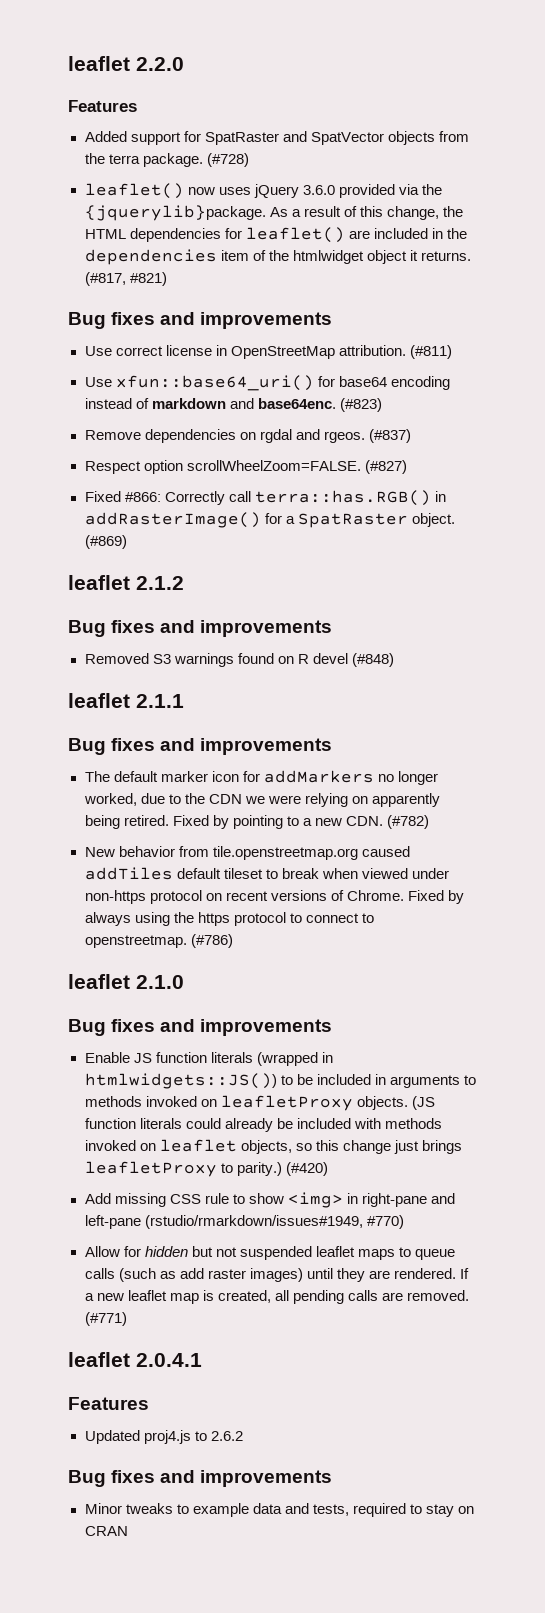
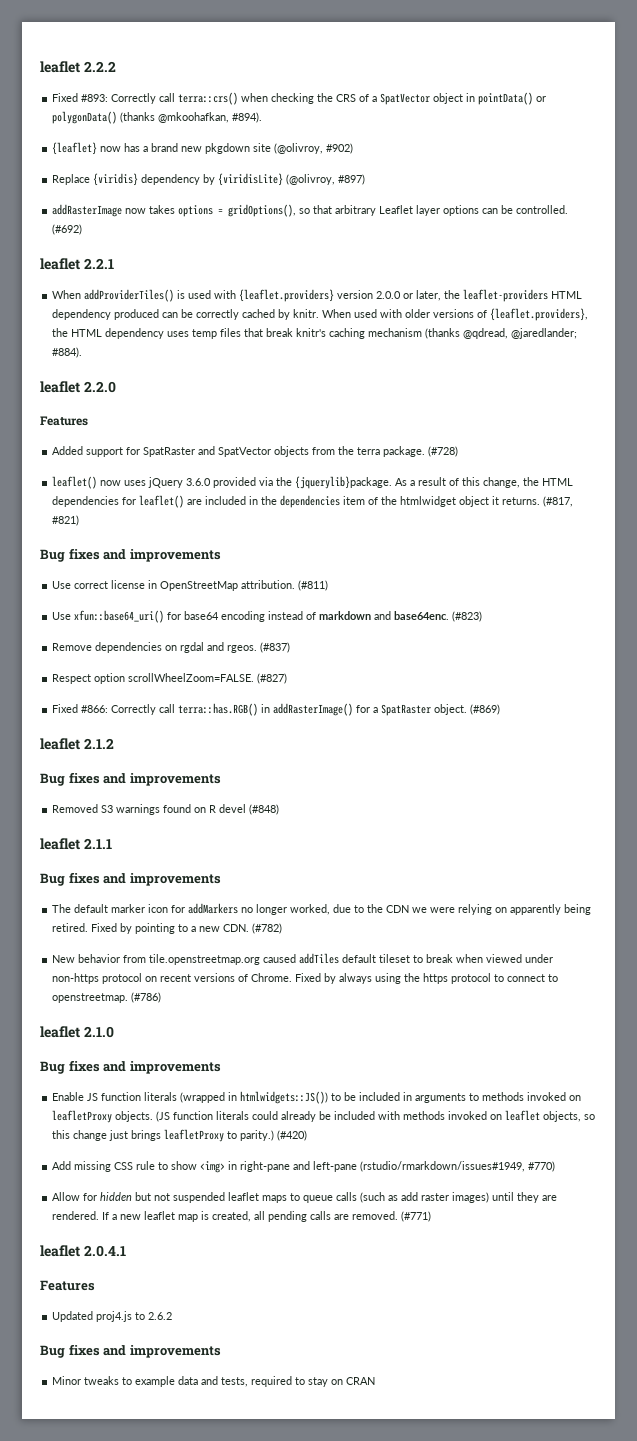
+ leaflet 2.2.2
+ Fixed #893: Correctly call terra::crs() when checking the CRS of a SpatVector object in pointData() or polygonData() (thanks @mkoohafkan, #894).
+ {leaflet} now has a brand new pkgdown site (@olivroy, #902)
+ Replace {viridis} dependency by {viridisLite} (@olivroy, #897)
+ addRasterImage now takes options = gridOptions(), so that arbitrary Leaflet layer options can be controlled. (#692)
+ leaflet 2.2.1
+ When addProviderTiles() is used with {leaflet.providers} version 2.0.0 or later, the leaflet-providers HTML dependency produced can be correctly cached by knitr. When used with older versions of {leaflet.providers}, the HTML dependency uses temp files that break knitr's caching mechanism (thanks @qdread, @jaredlander; #884).

